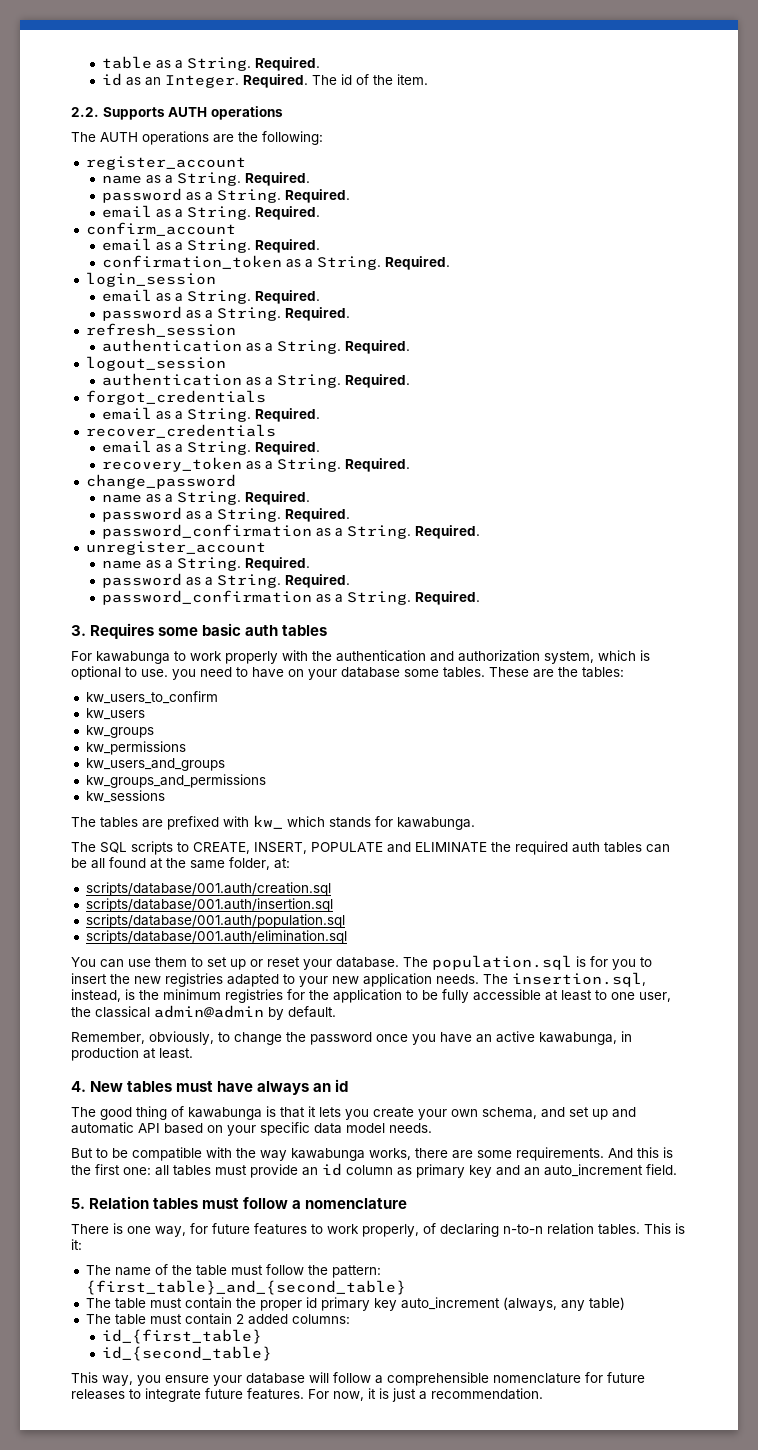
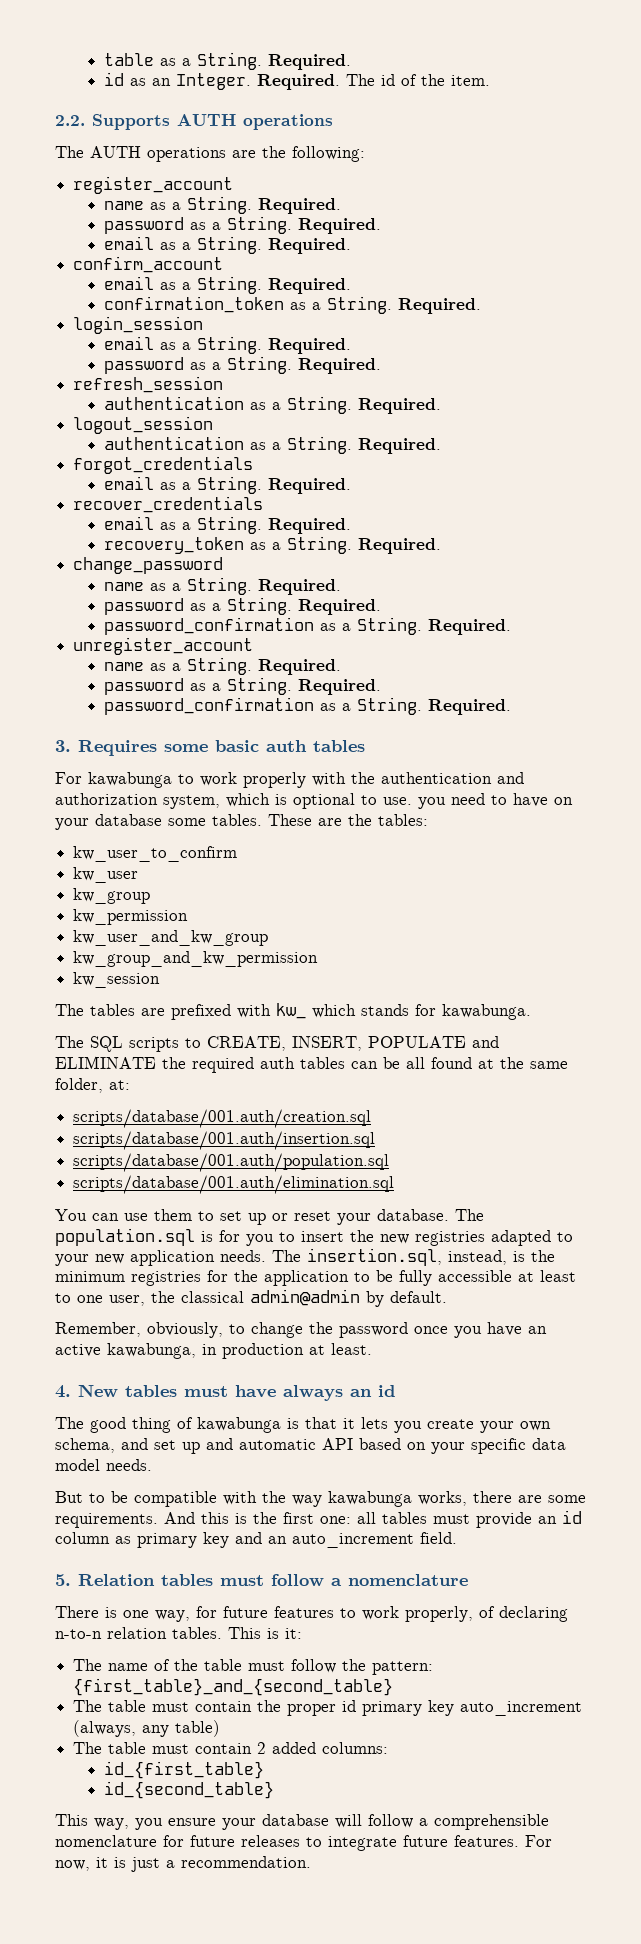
- kw_users_to_confirm
- kw_users
- kw_groups
- kw_permissions
- kw_users_and_groups
- kw_groups_and_permissions
- kw_sessions
+ kw_user_to_confirm
+ kw_user
+ kw_group
+ kw_permission
+ kw_user_and_kw_group
+ kw_group_and_kw_permission
+ kw_session

